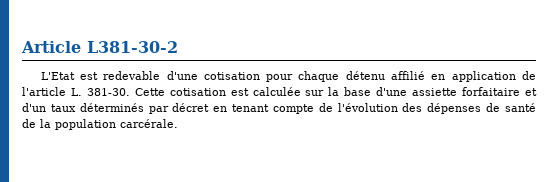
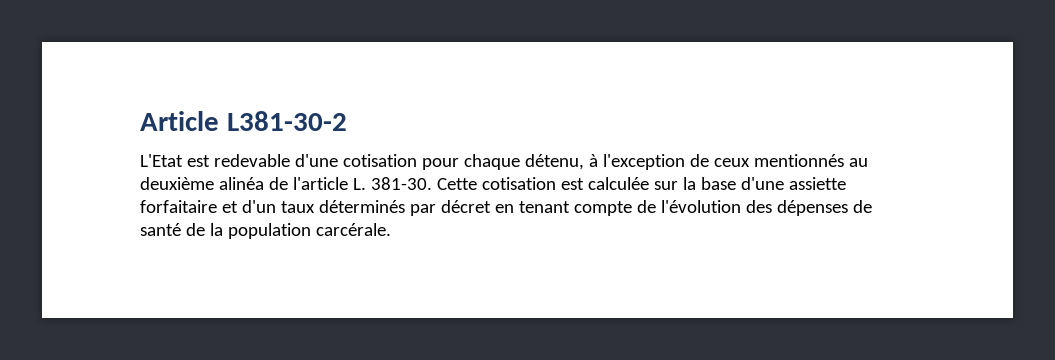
- L'Etat est redevable d'une cotisation pour chaque détenu affilié en application de l'article L. 381-30.
+ L'Etat est redevable d'une cotisation pour chaque détenu, à l'exception de ceux mentionnés au deuxième alinéa de l'article L. 381-30.

